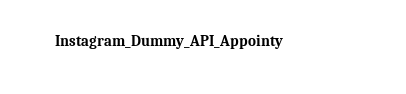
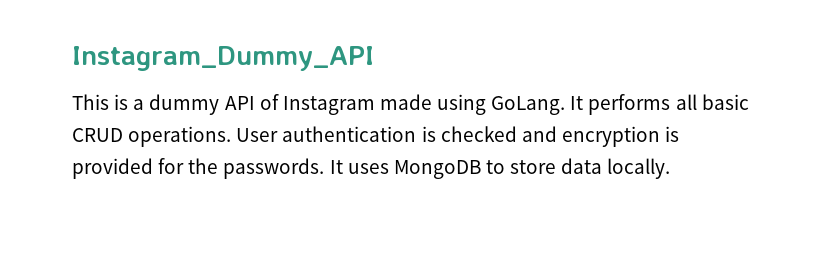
- Instagram_Dummy_API_Appointy
+ Instagram_Dummy_API
+ This is a dummy API of Instagram made using GoLang. It performs all basic CRUD operations. User authentication is checked and encryption is provided for the passwords. It uses MongoDB to store data locally.

